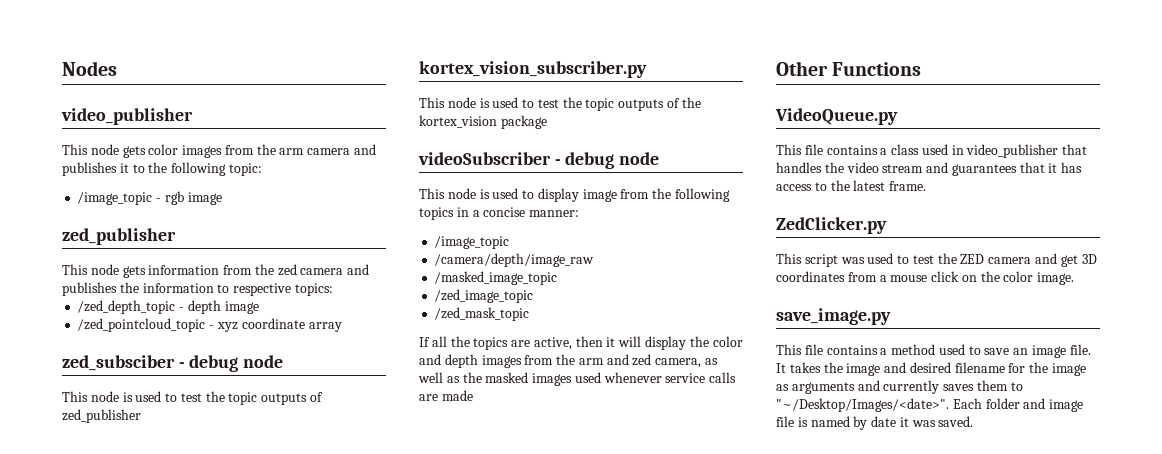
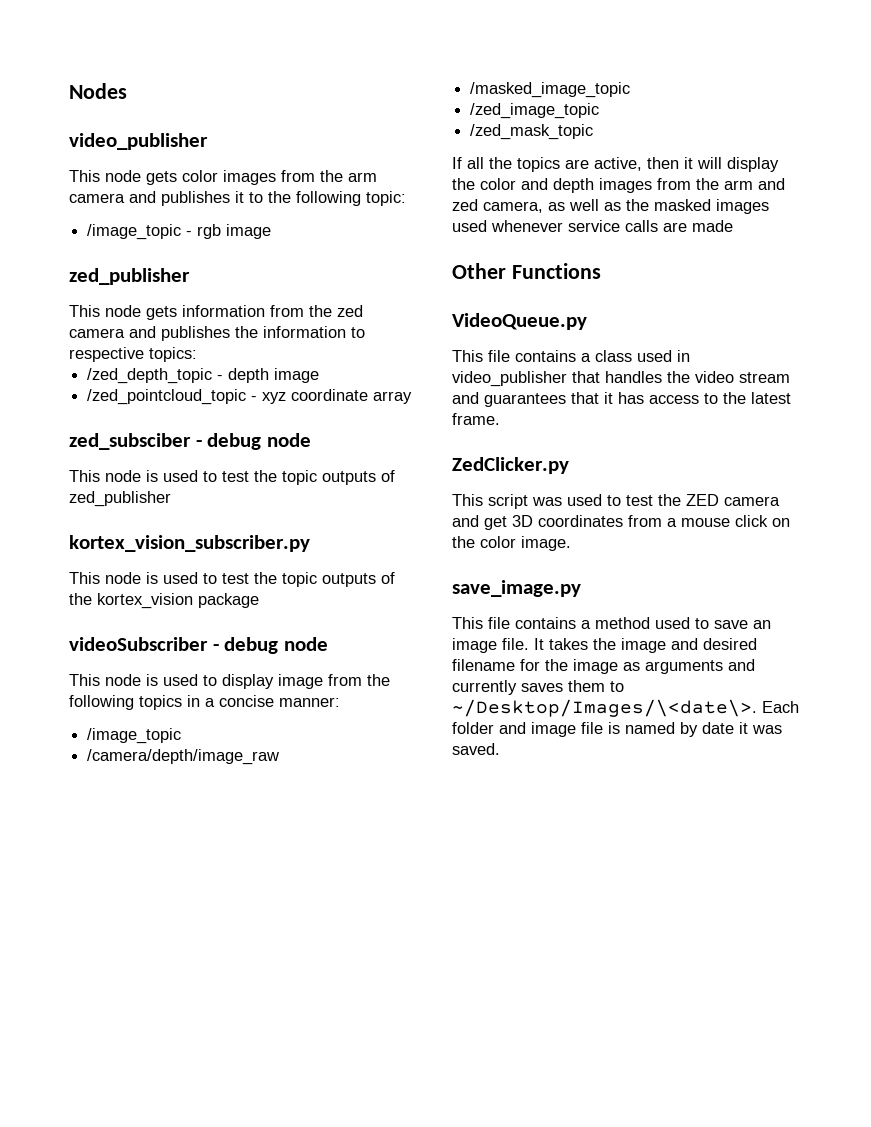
- It takes the image and desired filename for the image as arguments and currently saves them to "~/Desktop/Images/<date>".
+ It takes the image and desired filename for the image as arguments and currently saves them to ~/Desktop/Images/\<date\>.

